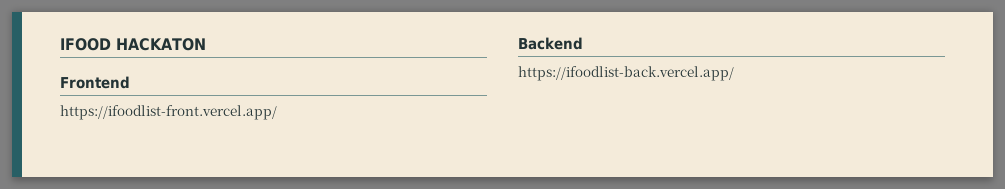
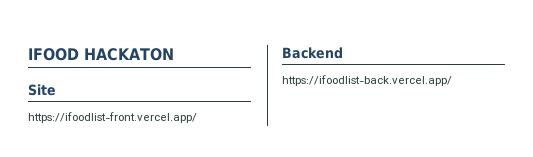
- Frontend
+ Site

